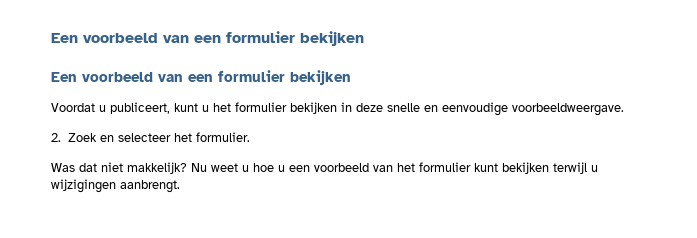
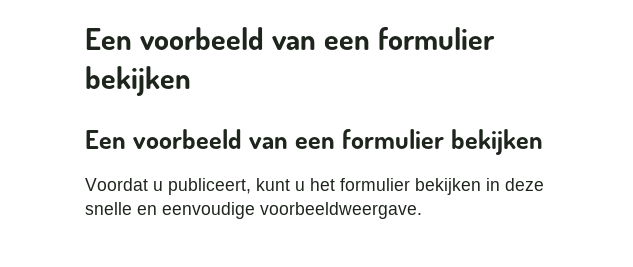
- 2. Zoek en selecteer het formulier.
- Was dat niet makkelijk? Nu weet u hoe u een voorbeeld van het formulier kunt bekijken terwijl u wijzigingen aanbrengt.

